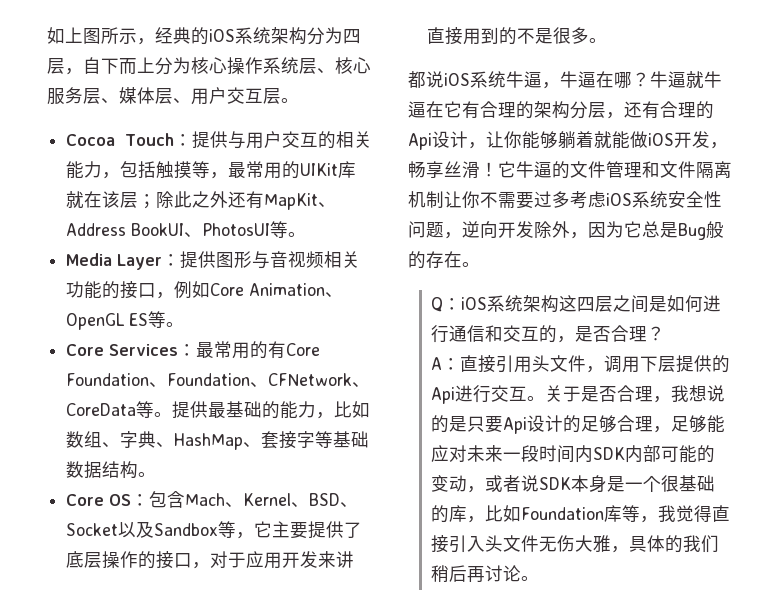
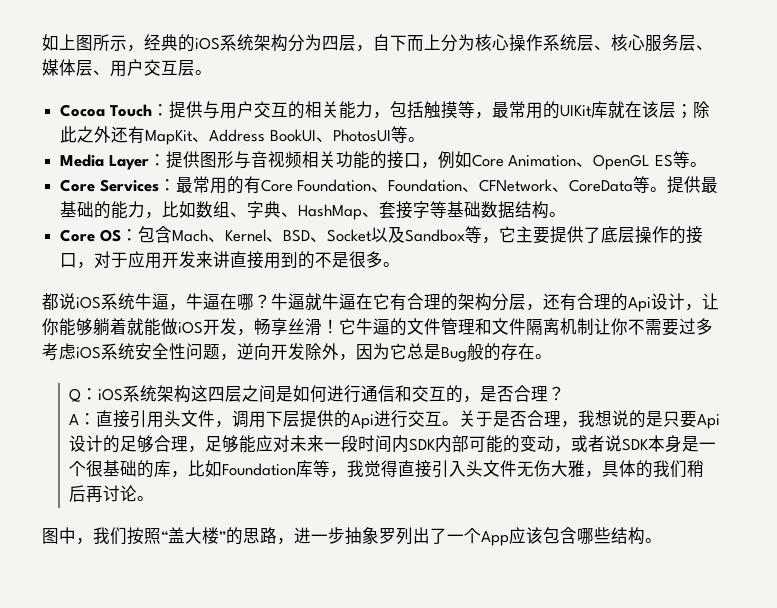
+ 图中，我们按照“盖大楼”的思路，进一步抽象罗列出了一个App应该包含哪些结构。

